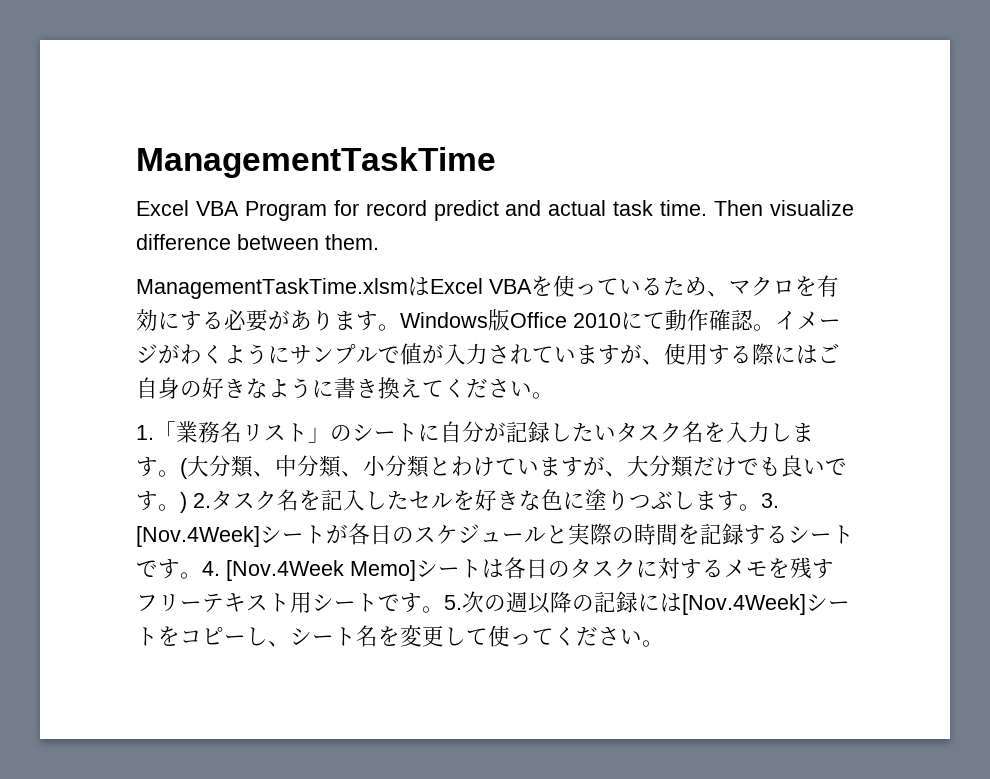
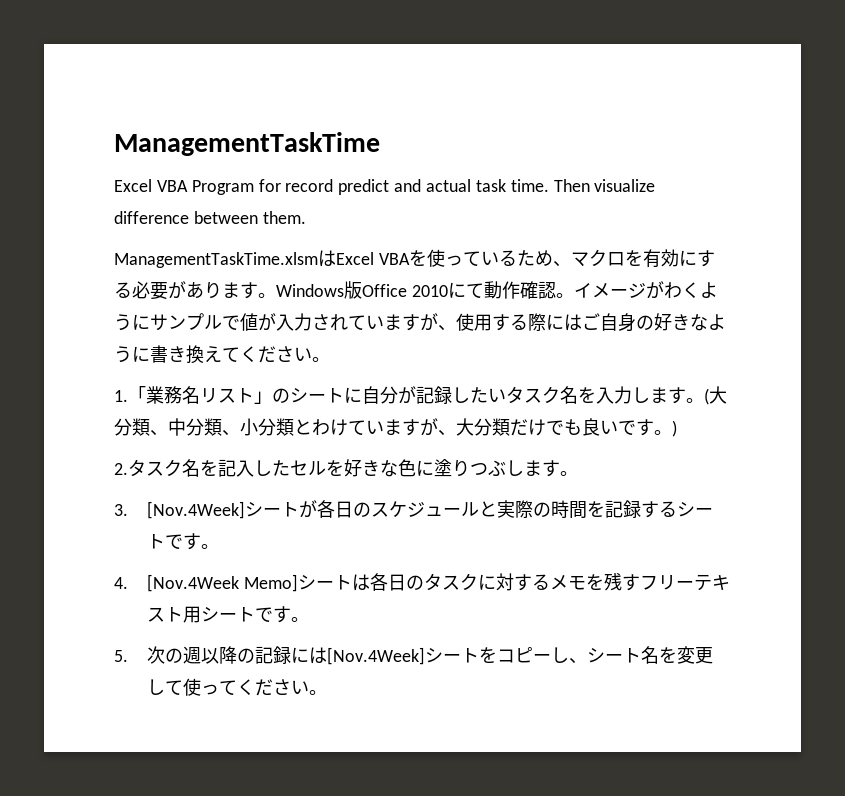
- (大分類、中分類、小分類とわけていますが、大分類だけでも良いです。) 2.タスク名を記入したセルを好きな色に塗りつぶします。3. [Nov.4Week]シートが各日のスケジュールと実際の時間を記録するシートです。4. [Nov.4Week Memo]シートは各日のタスクに対するメモを残すフリーテキスト用シートです。5.次の週以降の記録には[Nov.4Week]シートをコピーし、シート名を変更して使ってください。
+ (大分類、中分類、小分類とわけていますが、大分類だけでも良いです。)
+ 2.タスク名を記入したセルを好きな色に塗りつぶします。
+ 3. [Nov.4Week]シートが各日のスケジュールと実際の時間を記録するシートです。
+ 4. [Nov.4Week Memo]シートは各日のタスクに対するメモを残すフリーテキスト用シートです。
+ 5.次の週以降の記録には[Nov.4Week]シートをコピーし、シート名を変更して使ってください。

